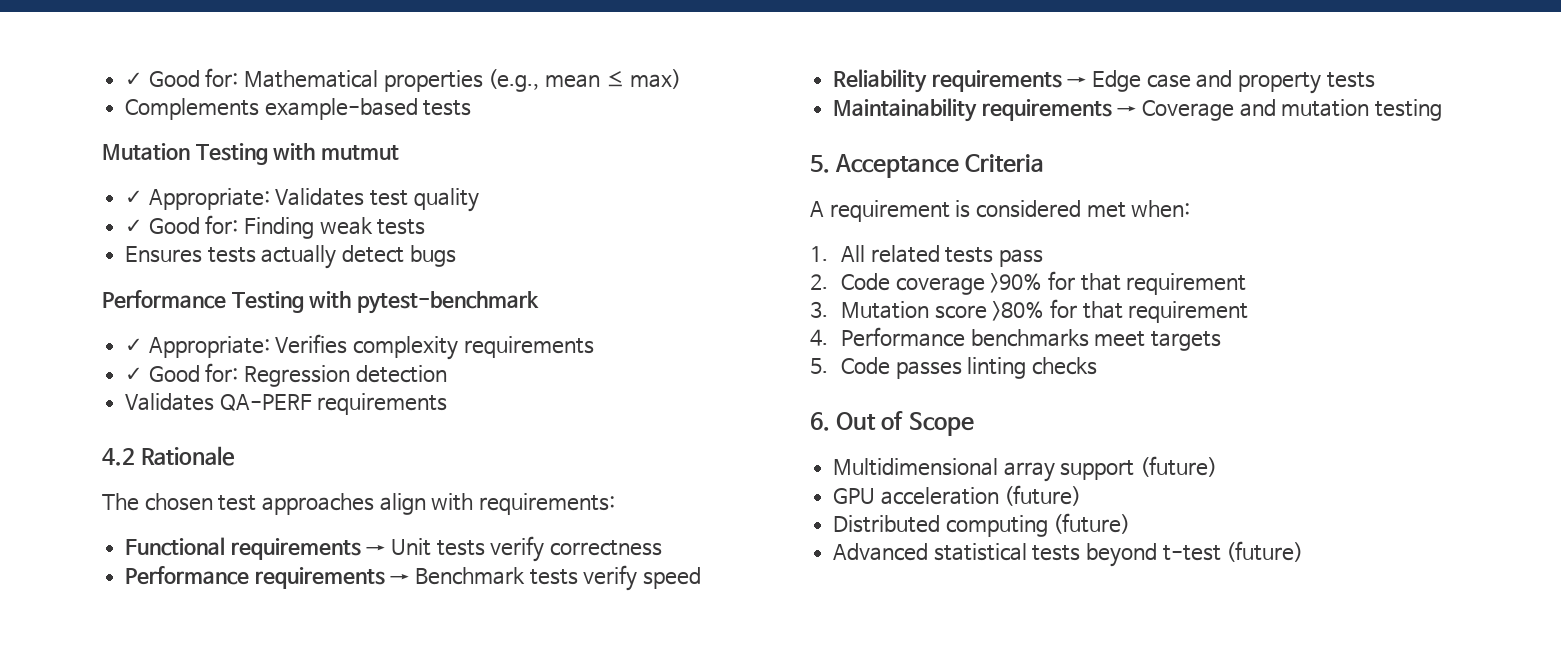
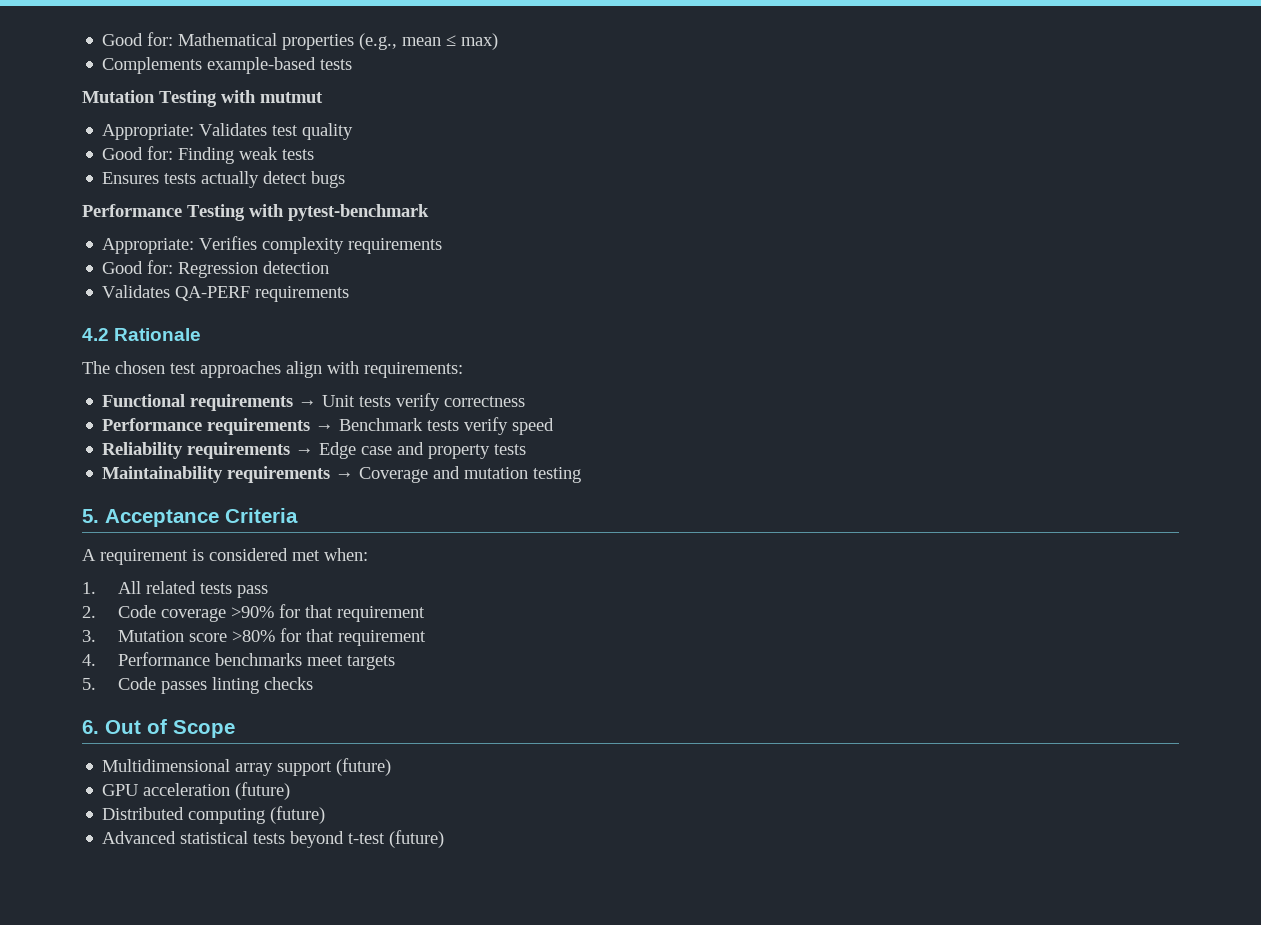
- ✓ Good for: Mathematical properties (e.g., mean ≤ max)
+ Good for: Mathematical properties (e.g., mean ≤ max)
- ✓ Appropriate: Validates test quality
+ Appropriate: Validates test quality
- ✓ Good for: Finding weak tests
+ Good for: Finding weak tests
- ✓ Appropriate: Verifies complexity requirements
+ Appropriate: Verifies complexity requirements
- ✓ Good for: Regression detection
+ Good for: Regression detection

